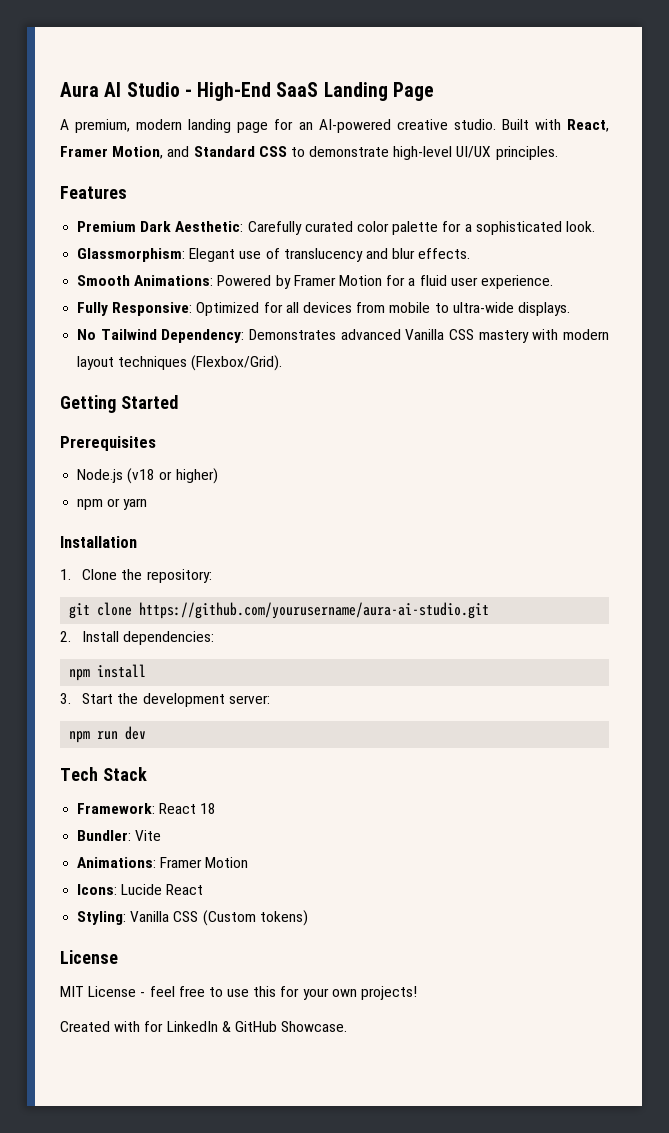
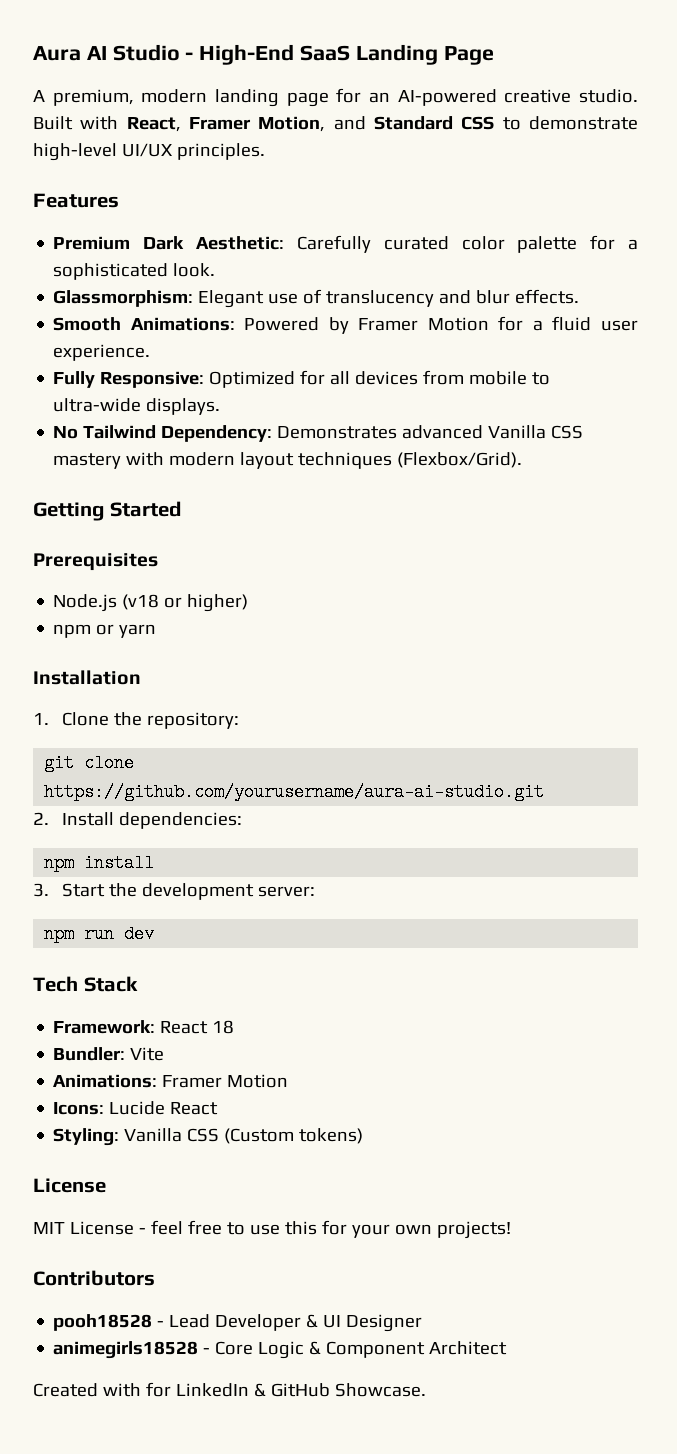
+ Contributors
+ pooh18528 - Lead Developer & UI Designer
+ animegirls18528 - Core Logic & Component Architect

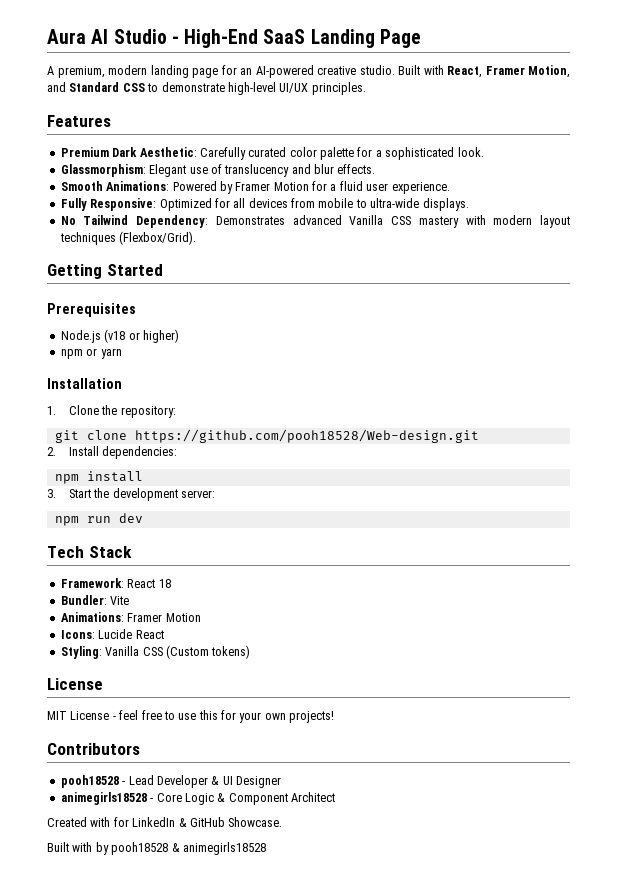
- git clone https://github.com/yourusername/aura-ai-studio.git
+ git clone https://github.com/pooh18528/Web-design.git
+ Built with by pooh18528 & animegirls18528

